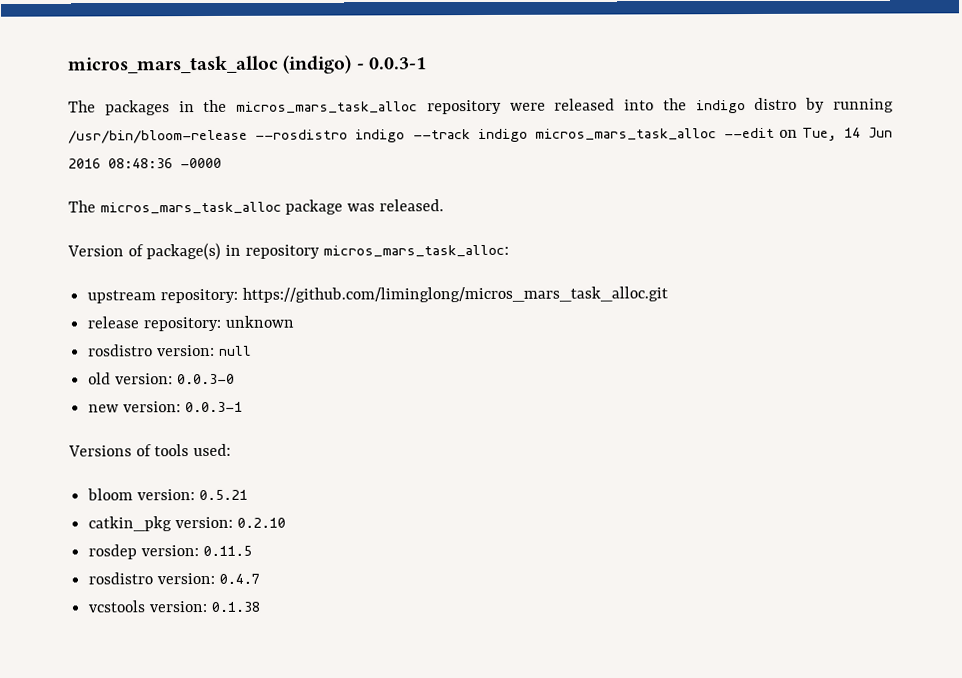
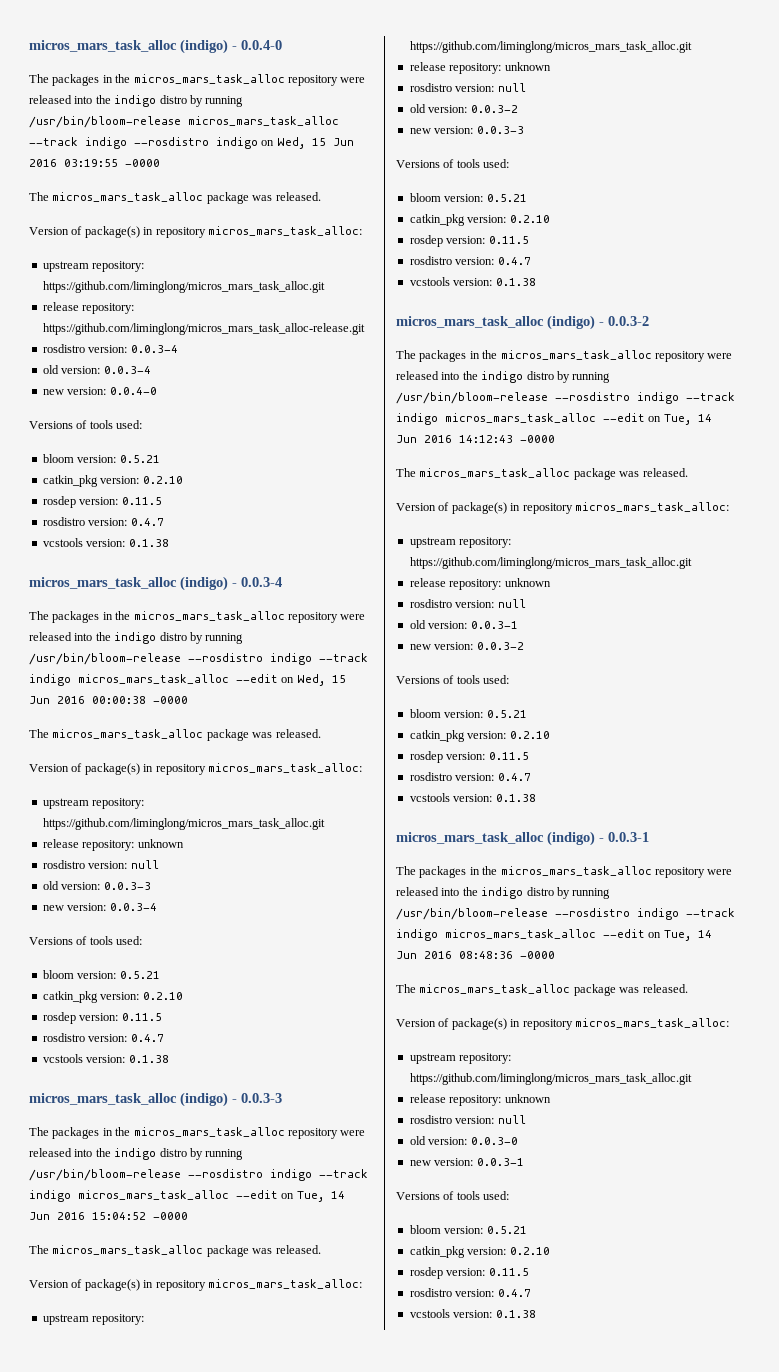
+ micros_mars_task_alloc (indigo) - 0.0.4-0
+ The packages in the micros_mars_task_alloc repository were released into the indigo distro by running /usr/bin/bloom-release micros_mars_task_alloc --track indigo --rosdistro indigo on Wed, 15 Jun 2016 03:19:55 -0000
+ The micros_mars_task_alloc package was released.
+ Version of package(s) in repository micros_mars_task_alloc:
+ upstream repository: https://github.com/liminglong/micros_mars_task_alloc.git
+ release repository: https://github.com/liminglong/micros_mars_task_alloc-release.git
+ rosdistro version: 0.0.3-4
+ old version: 0.0.3-4
+ new version: 0.0.4-0
+ Versions of tools used:
+ bloom version: 0.5.21
+ catkin_pkg version: 0.2.10
+ rosdep version: 0.11.5
+ rosdistro version: 0.4.7
+ vcstools version: 0.1.38
+ micros_mars_task_alloc (indigo) - 0.0.3-4
+ The packages in the micros_mars_task_alloc repository were released into the indigo distro by running /usr/bin/bloom-release --rosdistro indigo --track indigo micros_mars_task_alloc --edit on Wed, 15 Jun 2016 00:00:38 -0000
+ The micros_mars_task_alloc package was released.
+ Version of package(s) in repository micros_mars_task_alloc:
+ upstream repository: https://github.com/liminglong/micros_mars_task_alloc.git
+ release repository: unknown
+ rosdistro version: null
+ old version: 0.0.3-3
+ new version: 0.0.3-4
+ Versions of tools used:
+ bloom version: 0.5.21
+ catkin_pkg version: 0.2.10
+ rosdep version: 0.11.5
+ rosdistro version: 0.4.7
+ vcstools version: 0.1.38
+ micros_mars_task_alloc (indigo) - 0.0.3-3
+ The packages in the micros_mars_task_alloc repository were released into the indigo distro by running /usr/bin/bloom-release --rosdistro indigo --track indigo micros_mars_task_alloc --edit on Tue, 14 Jun 2016 15:04:52 -0000
+ The micros_mars_task_alloc package was released.
+ Version of package(s) in repository micros_mars_task_alloc:
+ upstream repository: https://github.com/liminglong/micros_mars_task_alloc.git
+ release repository: unknown
+ rosdistro version: null
+ old version: 0.0.3-2
+ new version: 0.0.3-3
+ Versions of tools used:
+ bloom version: 0.5.21
+ catkin_pkg version: 0.2.10
+ rosdep version: 0.11.5
+ rosdistro version: 0.4.7
+ vcstools version: 0.1.38
+ micros_mars_task_alloc (indigo) - 0.0.3-2
+ The packages in the micros_mars_task_alloc repository were released into the indigo distro by running /usr/bin/bloom-release --rosdistro indigo --track indigo micros_mars_task_alloc --edit on Tue, 14 Jun 2016 14:12:43 -0000
+ The micros_mars_task_alloc package was released.
+ Version of package(s) in repository micros_mars_task_alloc:
+ upstream repository: https://github.com/liminglong/micros_mars_task_alloc.git
+ release repository: unknown
+ rosdistro version: null
+ old version: 0.0.3-1
+ new version: 0.0.3-2
+ Versions of tools used:
+ bloom version: 0.5.21
+ catkin_pkg version: 0.2.10
+ rosdep version: 0.11.5
+ rosdistro version: 0.4.7
+ vcstools version: 0.1.38

